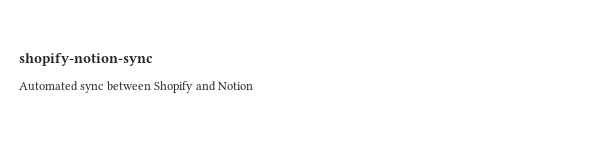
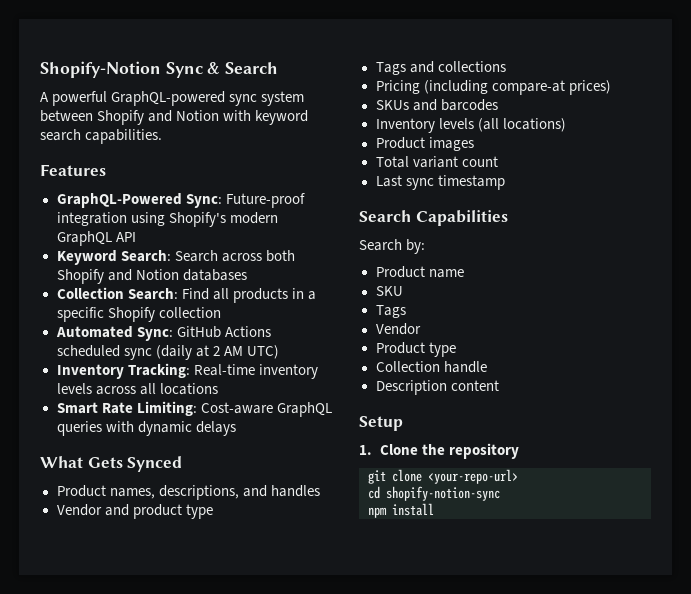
- shopify-notion-sync
- Automated sync between Shopify and Notion
+ Shopify-Notion Sync & Search
+ A powerful GraphQL-powered sync system between Shopify and Notion with keyword search capabilities.
+ Features
+ GraphQL-Powered Sync: Future-proof integration using Shopify's modern GraphQL API
+ Keyword Search: Search across both Shopify and Notion databases
+ Collection Search: Find all products in a specific Shopify collection
+ Automated Sync: GitHub Actions scheduled sync (daily at 2 AM UTC)
+ Inventory Tracking: Real-time inventory levels across all locations
+ Smart Rate Limiting: Cost-aware GraphQL queries with dynamic delays
+ What Gets Synced
+ Product names, descriptions, and handles
+ Vendor and product type
+ Tags and collections
+ Pricing (including compare-at prices)
+ SKUs and barcodes
+ Inventory levels (all locations)
+ Product images
+ Total variant count
+ Last sync timestamp
+ Search Capabilities
+ Search by:
+ Product name
+ SKU
+ Tags
+ Vendor
+ Product type
+ Collection handle
+ Description content
+ Setup
+ 1. Clone the repository
+ git clone <your-repo-url>
+ cd shopify-notion-sync
+ npm install

